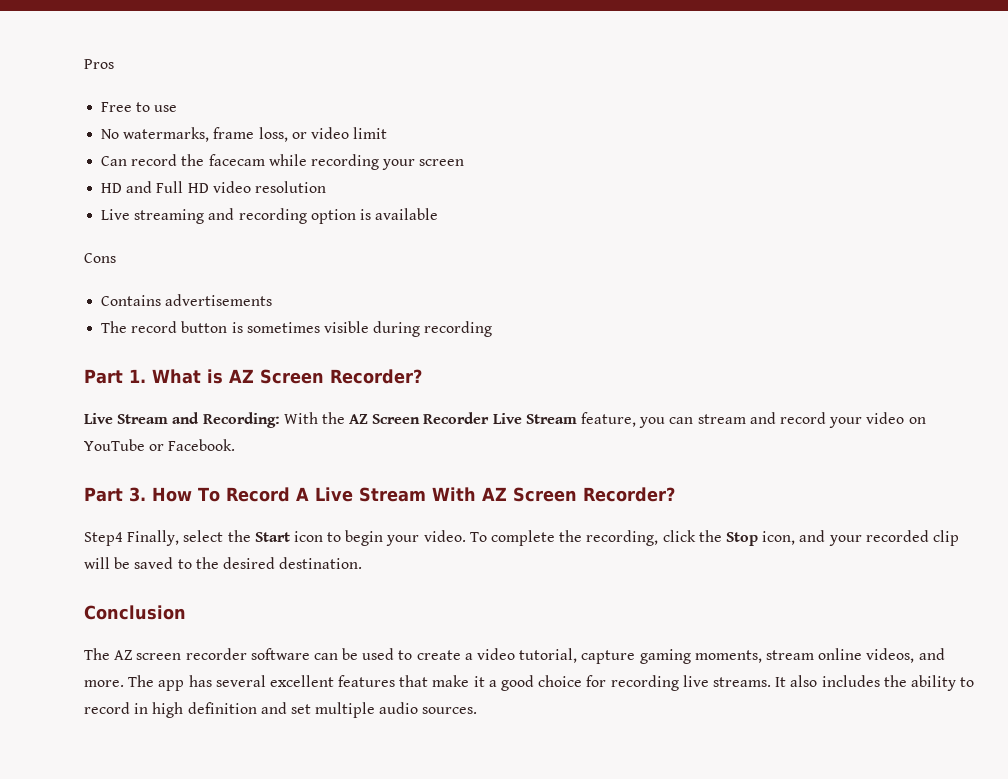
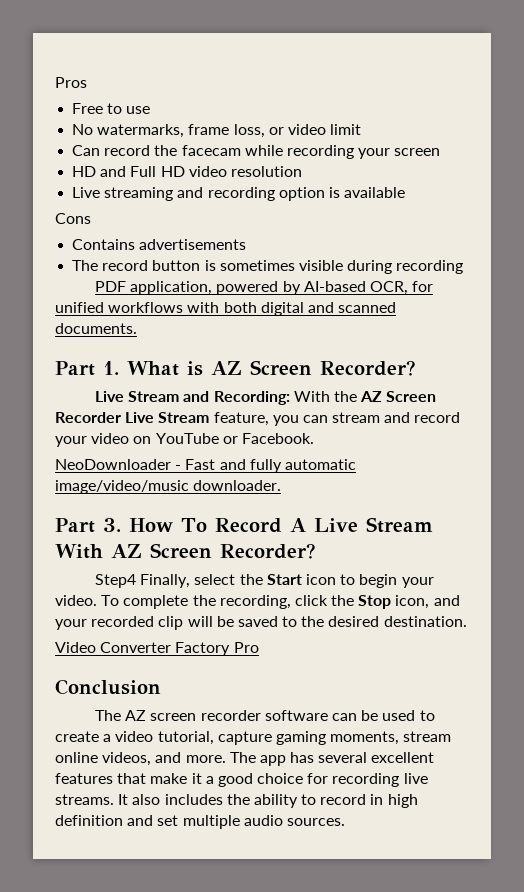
+ PDF application, powered by AI-based OCR, for unified workflows with both digital and scanned documents.
+ NeoDownloader - Fast and fully automatic image/video/music downloader.
+ Video Converter Factory Pro

